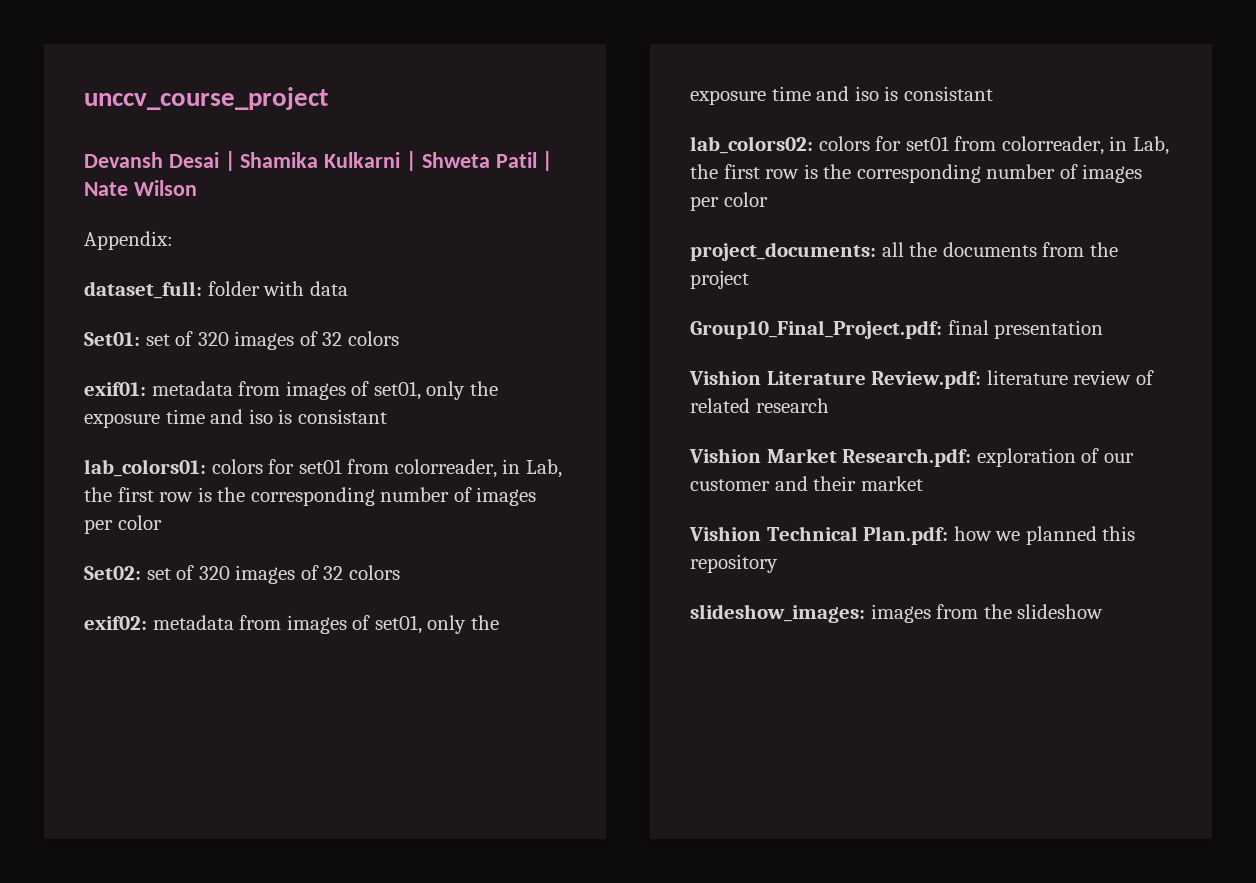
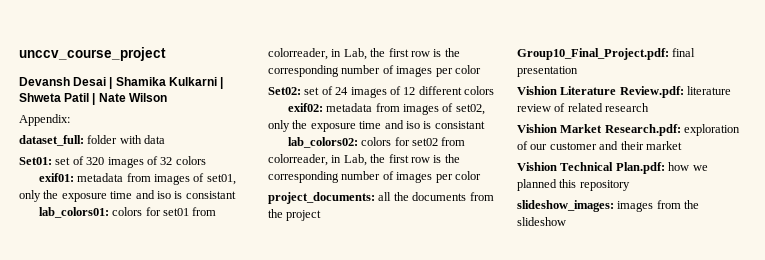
- Set02: set of 320 images of 32 colors
+ Set02: set of 24 images of 12 different colors
- exif02: metadata from images of set01, only the exposure time and iso is consistant
+ exif02: metadata from images of set02, only the exposure time and iso is consistant
- lab_colors02: colors for set01 from colorreader, in Lab, the first row is the corresponding number of images per color
+ lab_colors02: colors for set02 from colorreader, in Lab, the first row is the corresponding number of images per color

